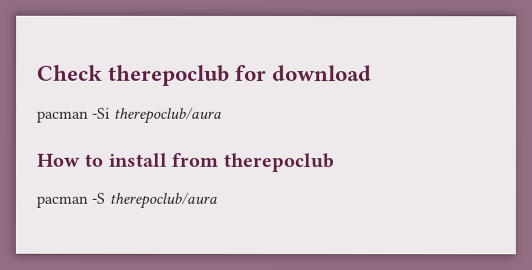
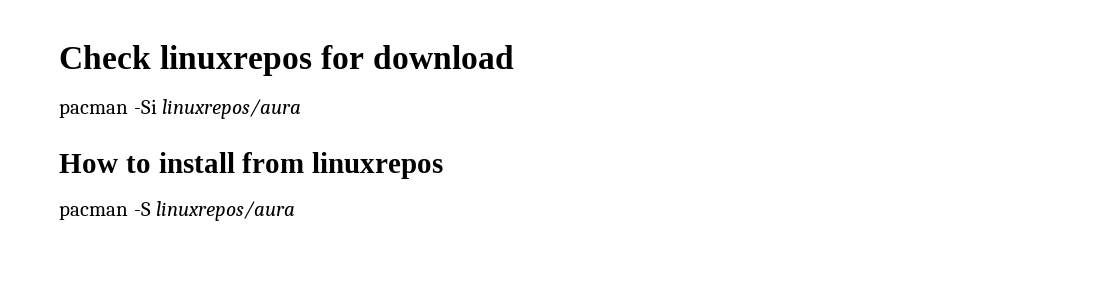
- Check therepoclub for download
+ Check linuxrepos for download
- pacman -Si therepoclub/aura
+ pacman -Si linuxrepos/aura
- How to install from therepoclub
+ How to install from linuxrepos
- pacman -S therepoclub/aura
+ pacman -S linuxrepos/aura

